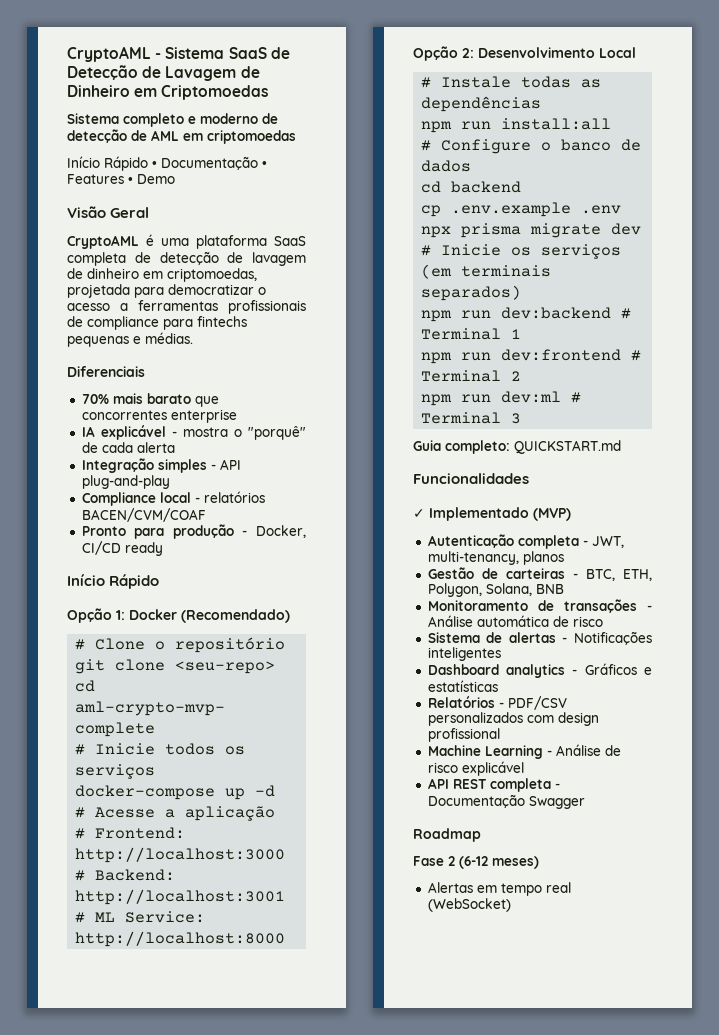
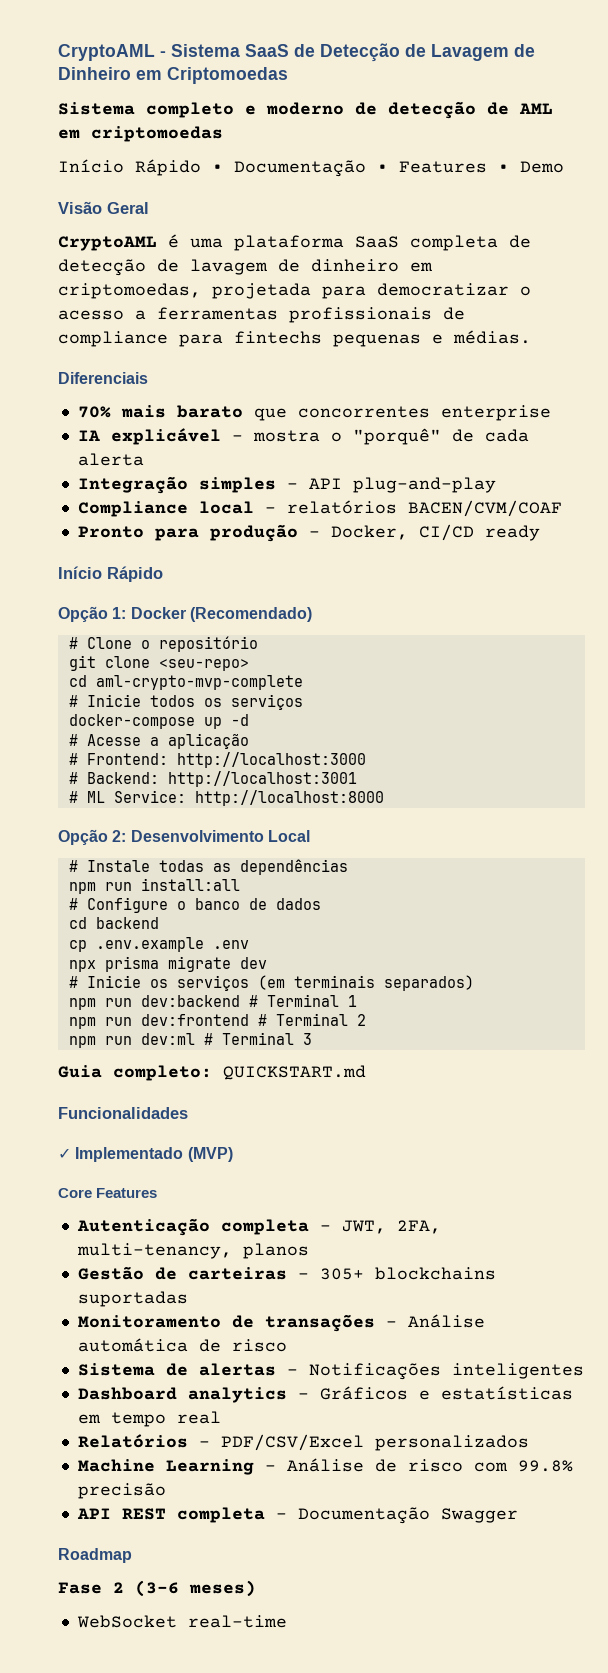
+ Core Features
- Autenticação completa - JWT, multi-tenancy, planos
+ Autenticação completa - JWT, 2FA, multi-tenancy, planos
- Gestão de carteiras - BTC, ETH, Polygon, Solana, BNB
+ Gestão de carteiras - 305+ blockchains suportadas
- Dashboard analytics - Gráficos e estatísticas
+ Dashboard analytics - Gráficos e estatísticas em tempo real
- Relatórios - PDF/CSV personalizados com design profissional
+ Relatórios - PDF/CSV/Excel personalizados
- Machine Learning - Análise de risco explicável
+ Machine Learning - Análise de risco com 99.8% precisão
- Fase 2 (6-12 meses)
+ Fase 2 (3-6 meses)
- Alertas em tempo real (WebSocket)
+ WebSocket real-time

